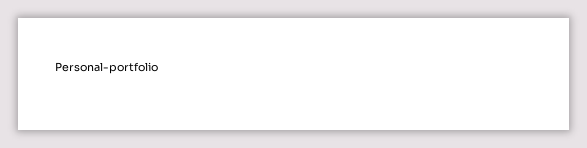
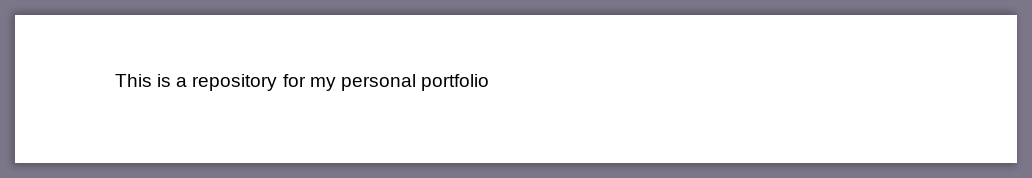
- Personal-portfolio
+ This is a repository for my personal portfolio

